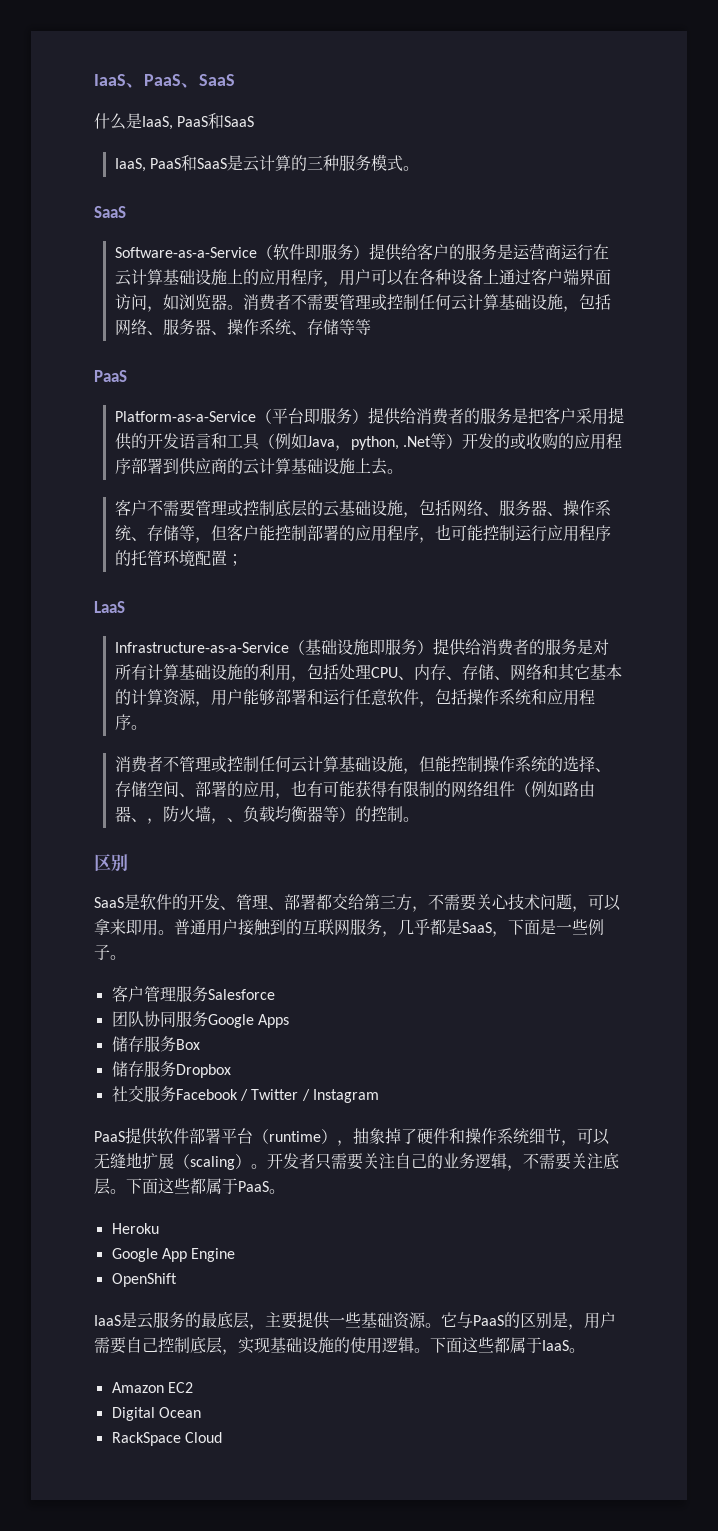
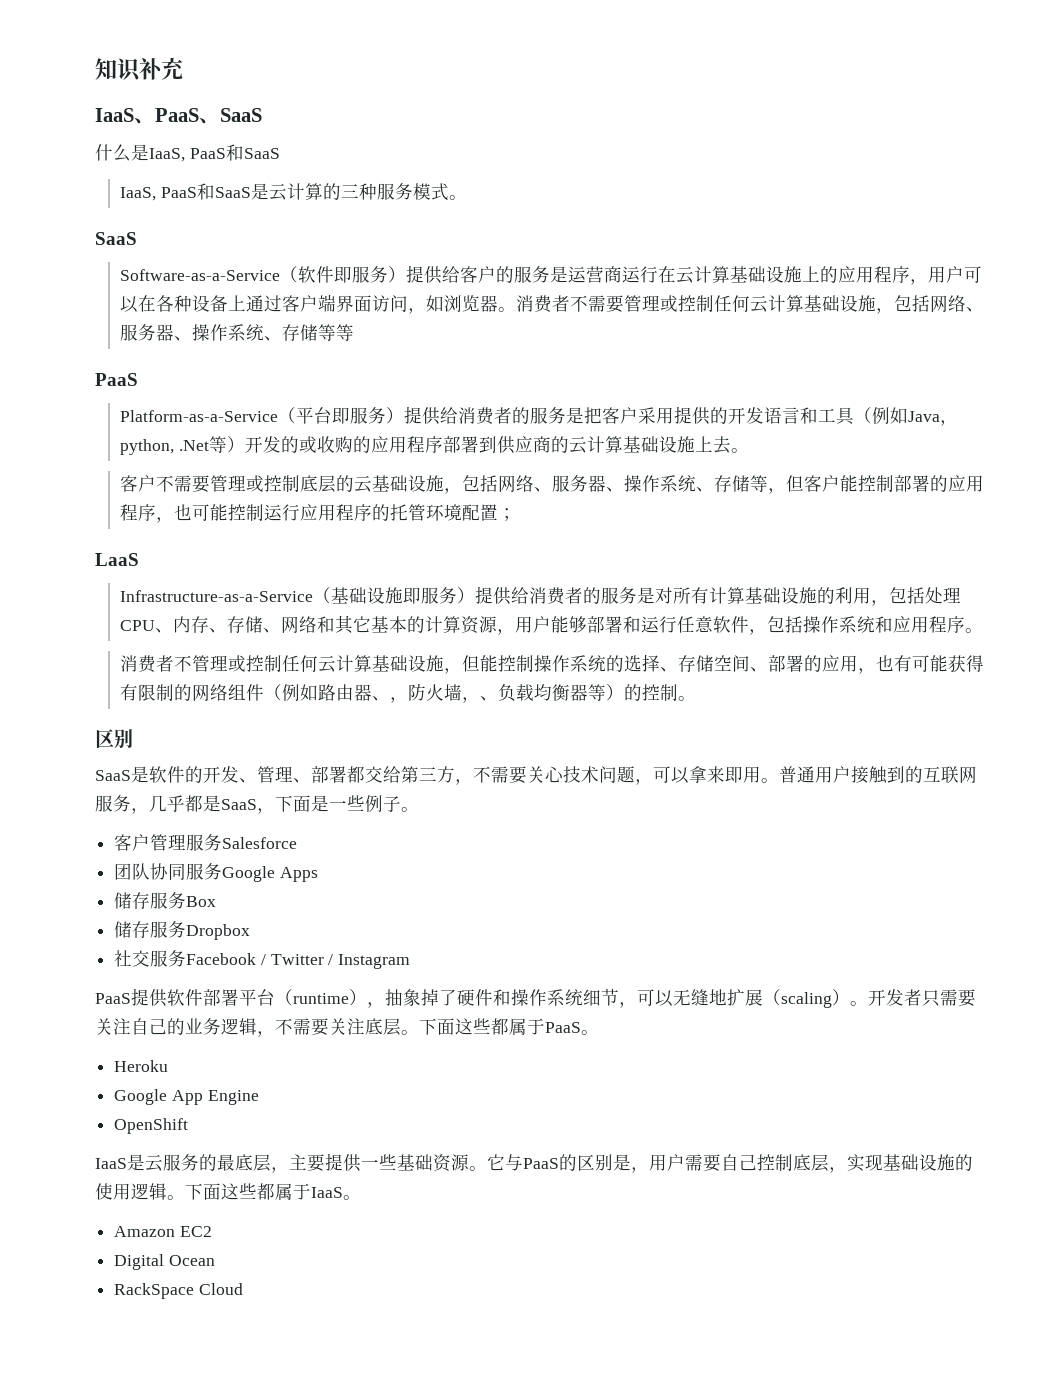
+ 知识补充

